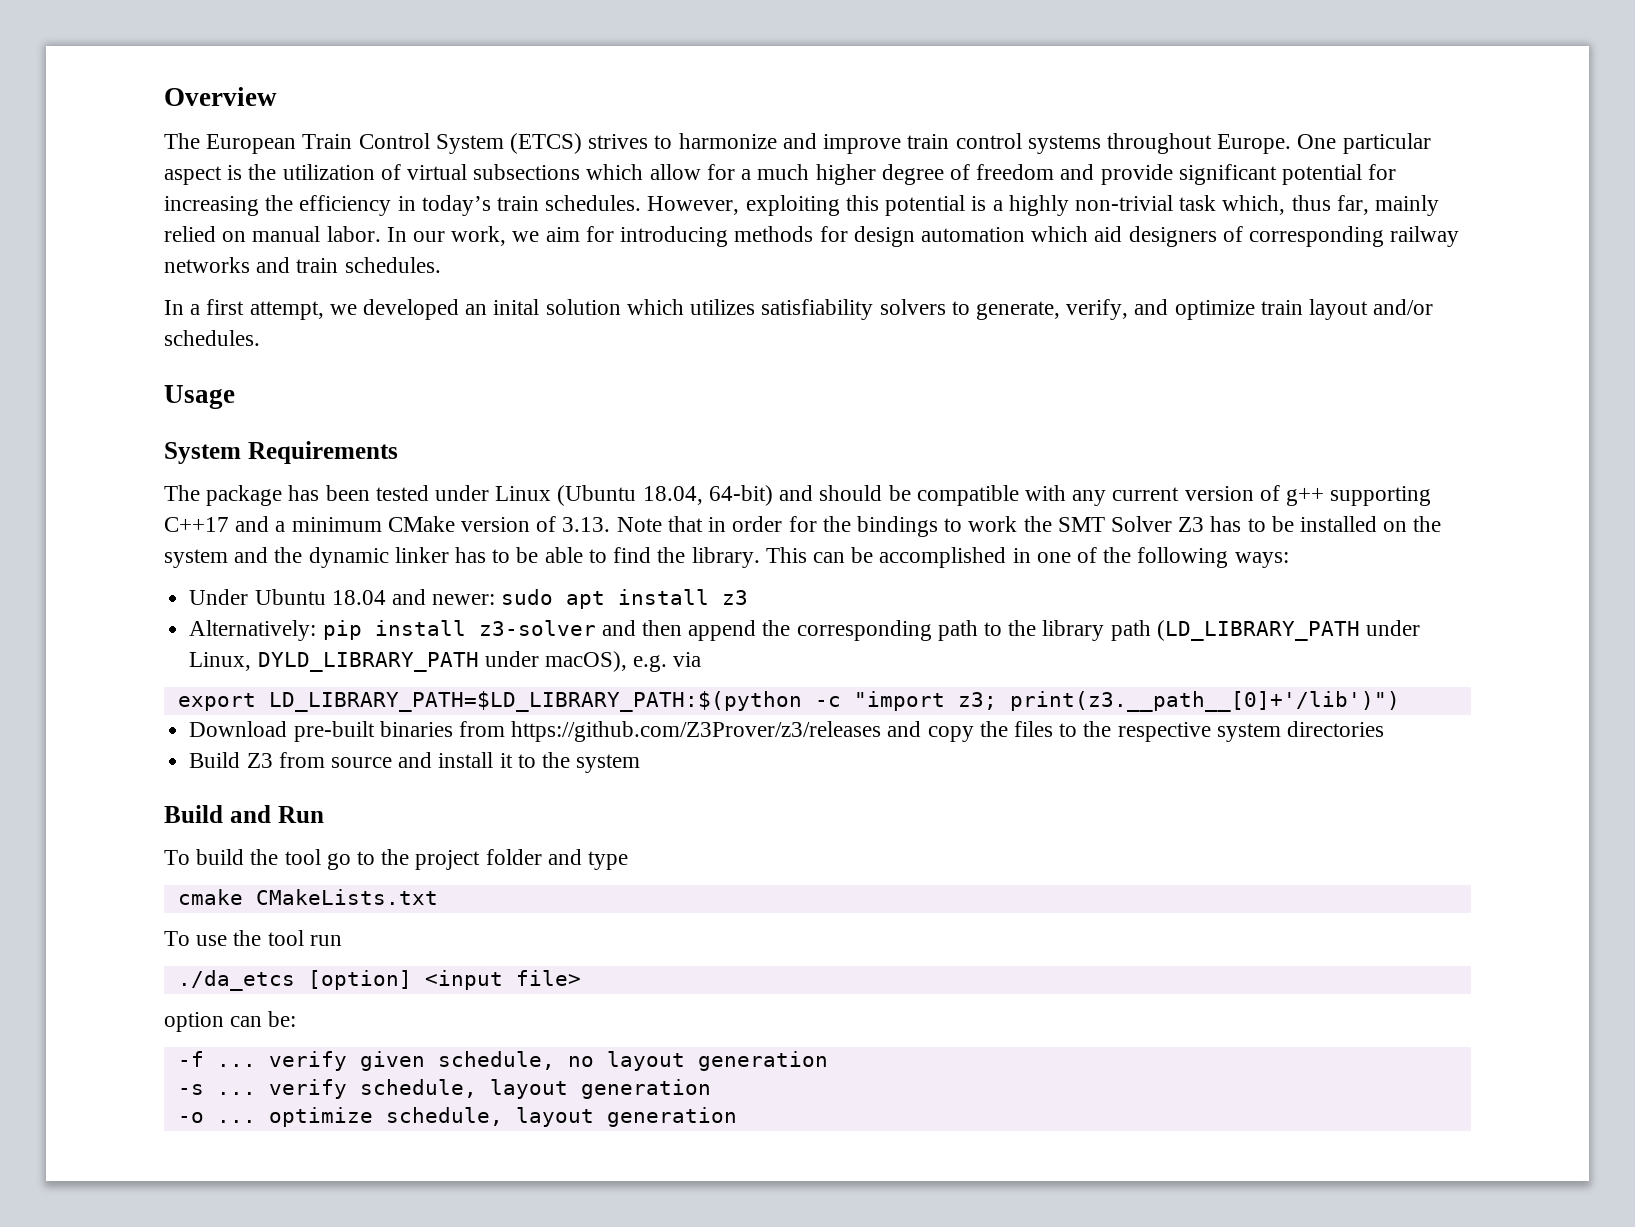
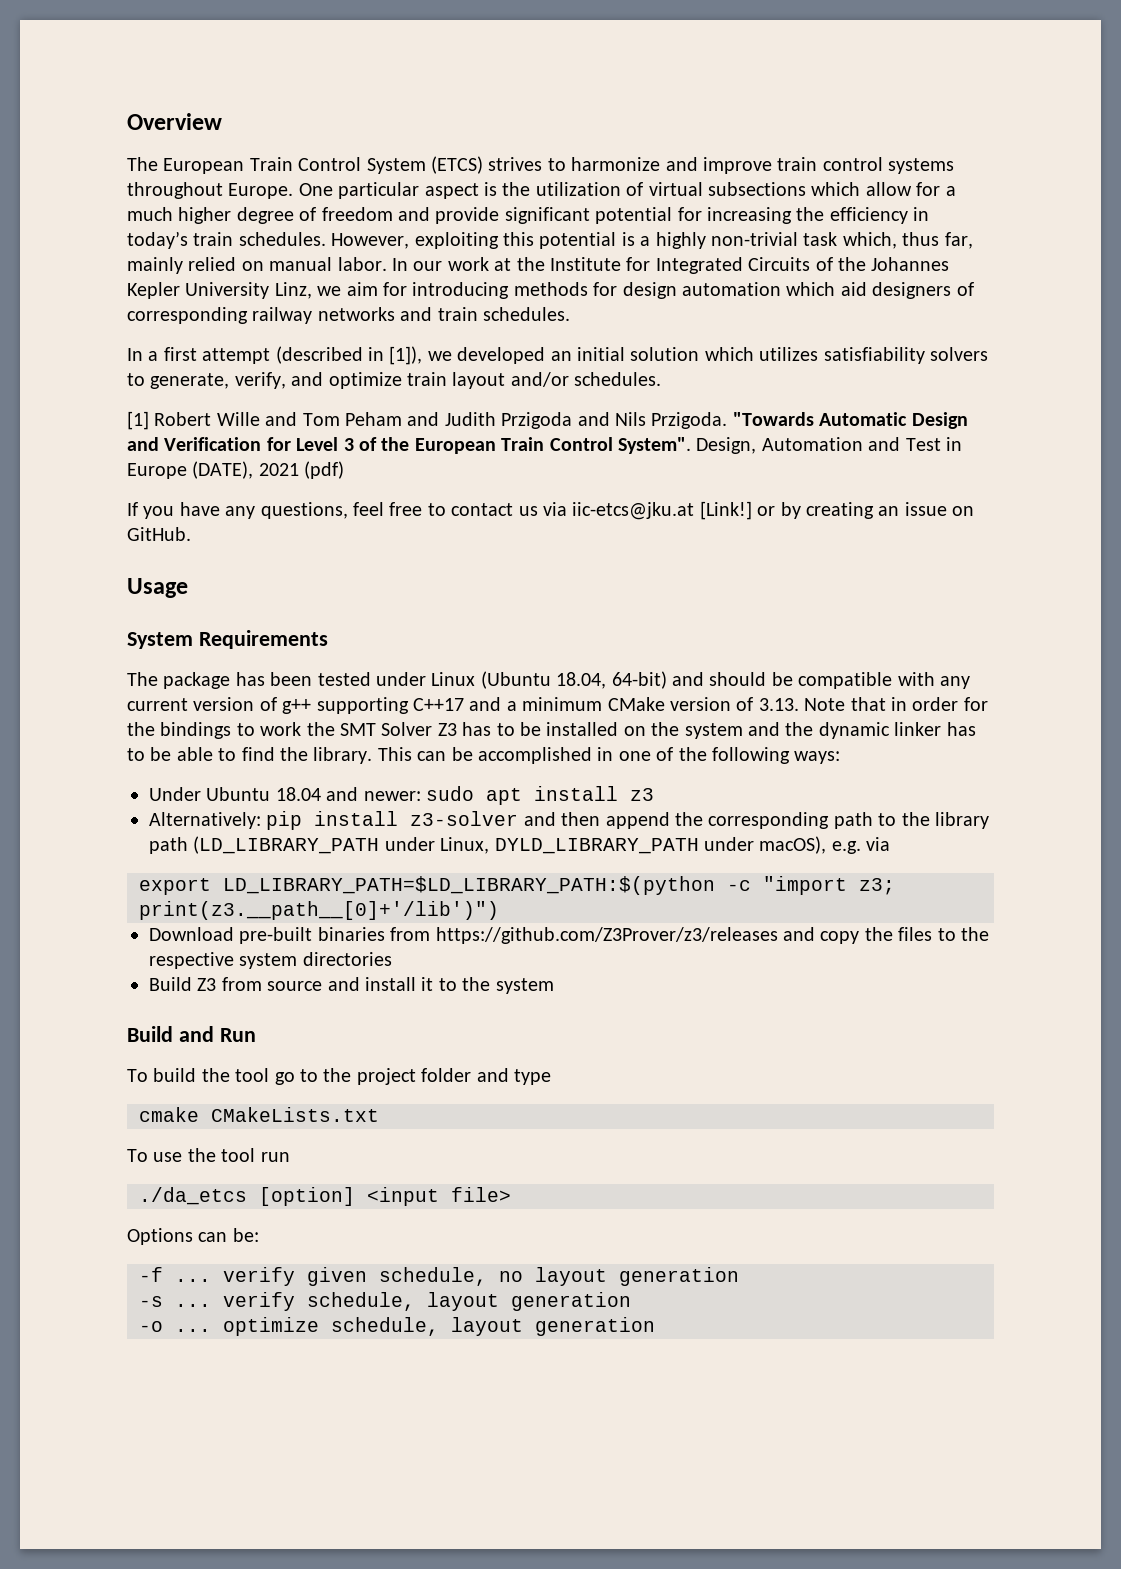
- In our work, we aim for introducing methods for design automation which aid designers of corresponding railway networks and train schedules.
+ In our work at the Institute for Integrated Circuits of the Johannes Kepler University Linz, we aim for introducing methods for design automation which aid designers of corresponding railway networks and train schedules.
- In a first attempt, we developed an inital solution which utilizes satisfiability solvers to generate, verify, and optimize train layout and/or schedules.
+ In a first attempt (described in [1]), we developed an initial solution which utilizes satisfiability solvers to generate, verify, and optimize train layout and/or schedules.
+ [1] Robert Wille and Tom Peham and Judith Przigoda and Nils Przigoda. "Towards Automatic Design and Verification for Level 3 of the European Train Control System". Design, Automation and Test in Europe (DATE), 2021 (pdf)
+ If you have any questions, feel free to contact us via iic-etcs@jku.at [Link!] or by creating an issue on GitHub.
- option can be:
+ Options can be:

